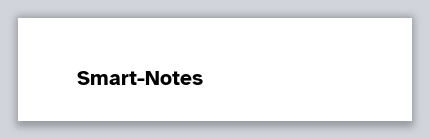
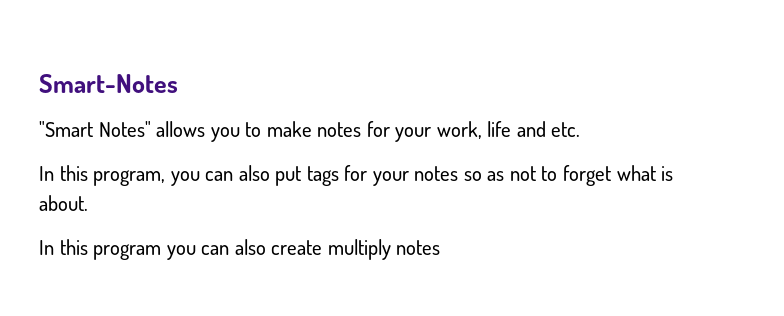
+ "Smart Notes" allows you to make notes for your work, life and etc.
+ In this program, you can also put tags for your notes so as not to forget what is about.
+ In this program you can also create multiply notes

